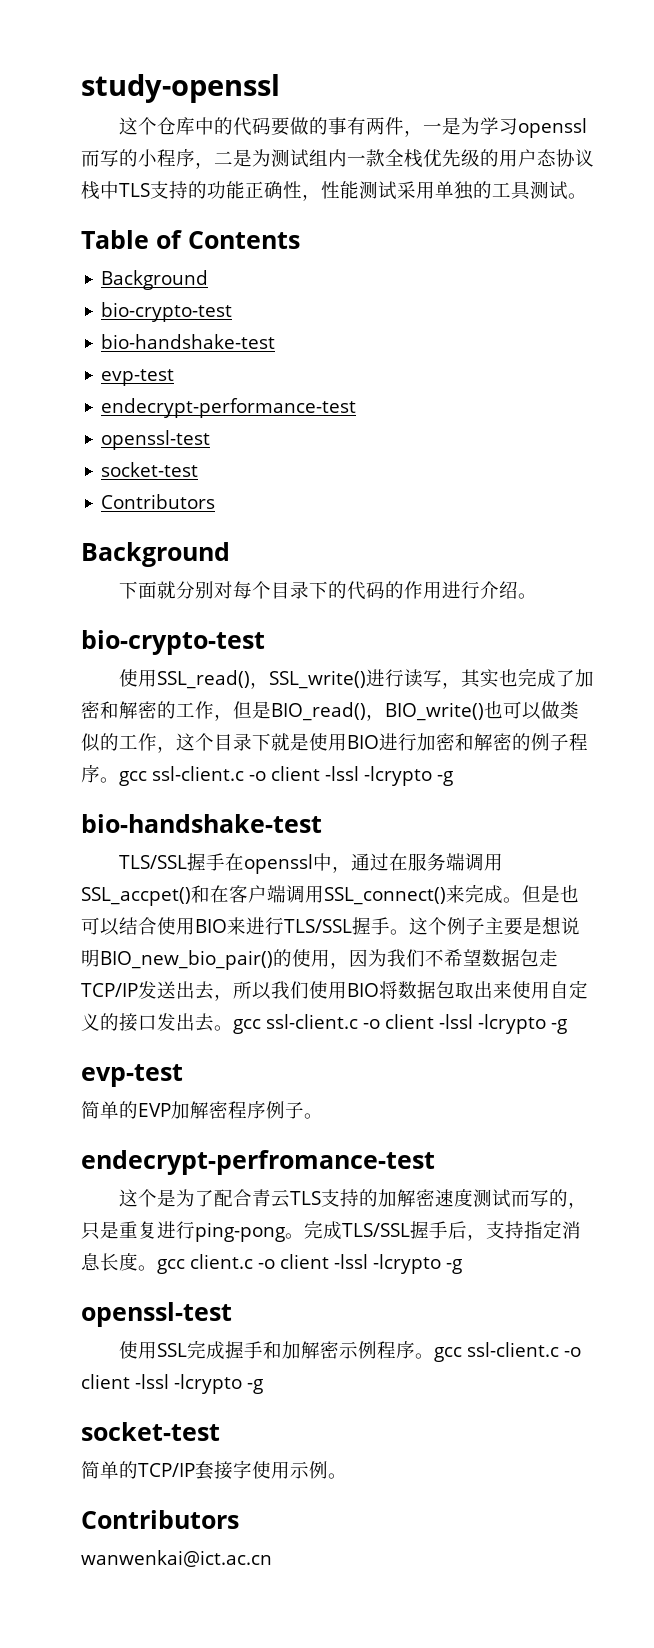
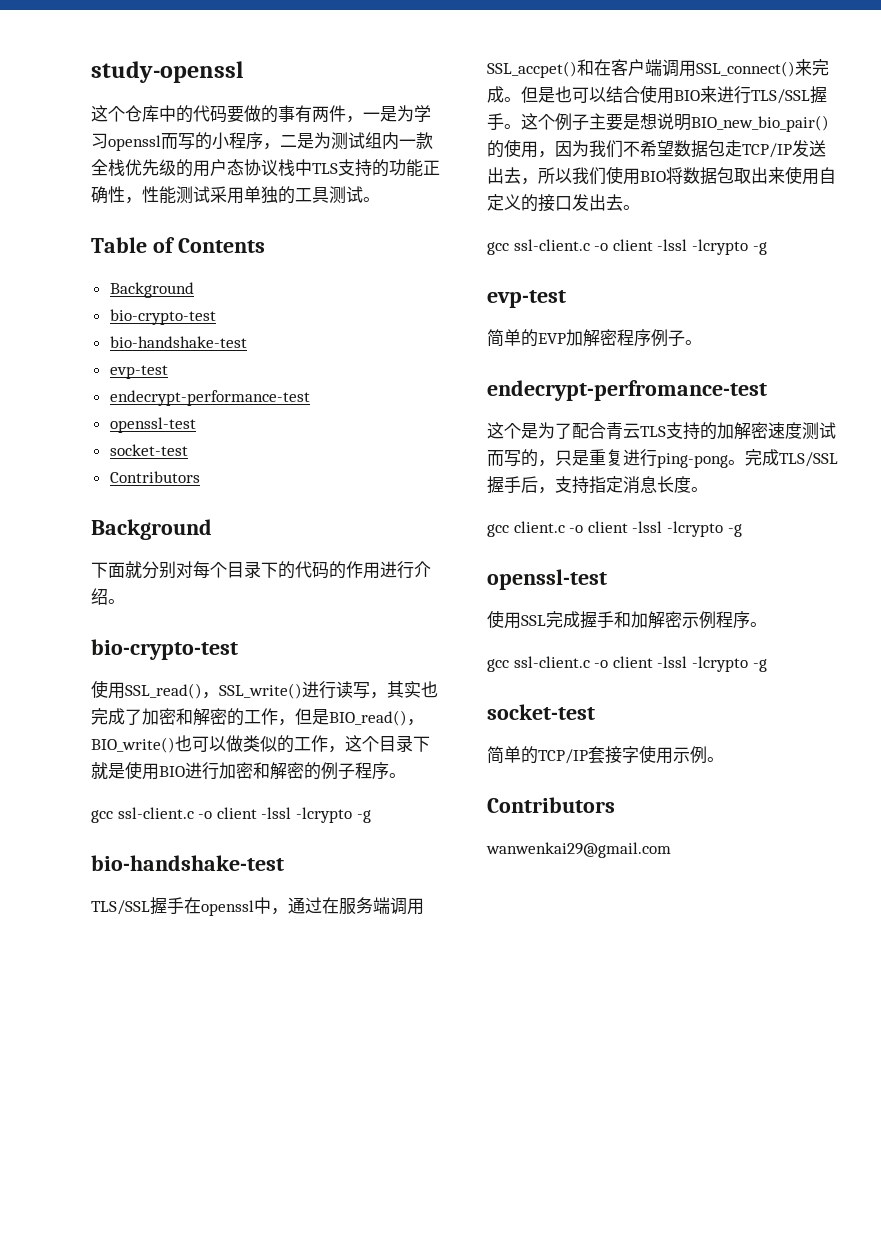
- 使用SSL_read()，SSL_write()进行读写，其实也完成了加密和解密的工作，但是BIO_read()，BIO_write()也可以做类似的工作，这个目录下就是使用BIO进行加密和解密的例子程序。gcc ssl-client.c -o client -lssl -lcrypto -g
+ 使用SSL_read()，SSL_write()进行读写，其实也完成了加密和解密的工作，但是BIO_read()，BIO_write()也可以做类似的工作，这个目录下就是使用BIO进行加密和解密的例子程序。
+ gcc ssl-client.c -o client -lssl -lcrypto -g
- 这个例子主要是想说明BIO_new_bio_pair()的使用，因为我们不希望数据包走TCP/IP发送出去，所以我们使用BIO将数据包取出来使用自定义的接口发出去。gcc ssl-client.c -o client -lssl -lcrypto -g
+ 这个例子主要是想说明BIO_new_bio_pair()的使用，因为我们不希望数据包走TCP/IP发送出去，所以我们使用BIO将数据包取出来使用自定义的接口发出去。
+ gcc ssl-client.c -o client -lssl -lcrypto -g
- 完成TLS/SSL握手后，支持指定消息长度。gcc client.c -o client -lssl -lcrypto -g
+ 完成TLS/SSL握手后，支持指定消息长度。
+ gcc client.c -o client -lssl -lcrypto -g
- 使用SSL完成握手和加解密示例程序。gcc ssl-client.c -o client -lssl -lcrypto -g
+ 使用SSL完成握手和加解密示例程序。
+ gcc ssl-client.c -o client -lssl -lcrypto -g
- wanwenkai@ict.ac.cn
+ wanwenkai29@gmail.com

